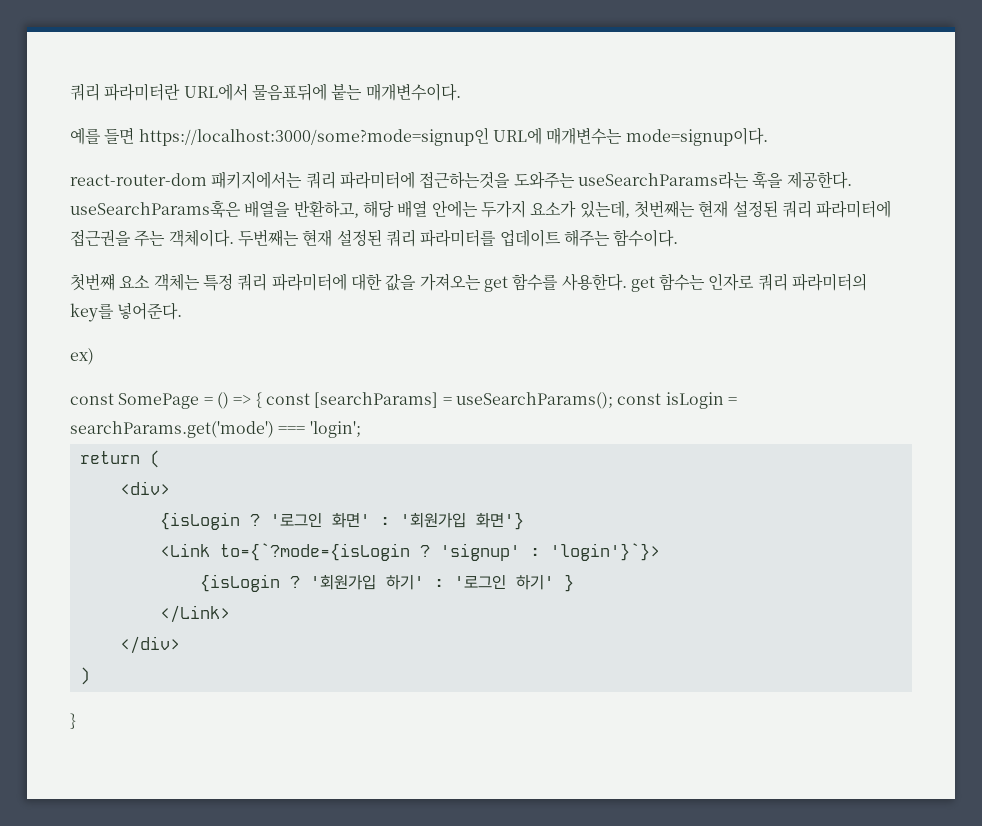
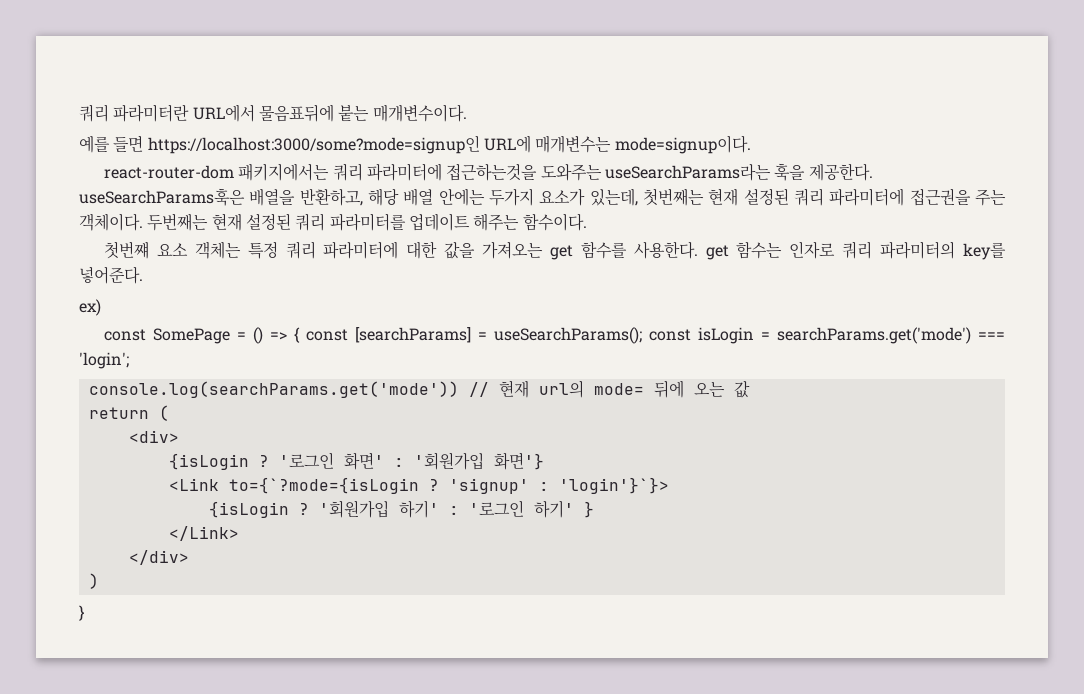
+ console.log(searchParams.get('mode')) // 현재 url의 mode= 뒤에 오는 값

